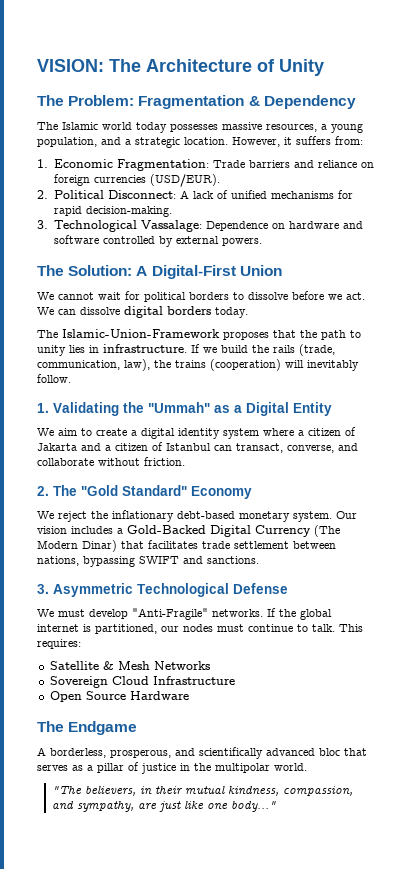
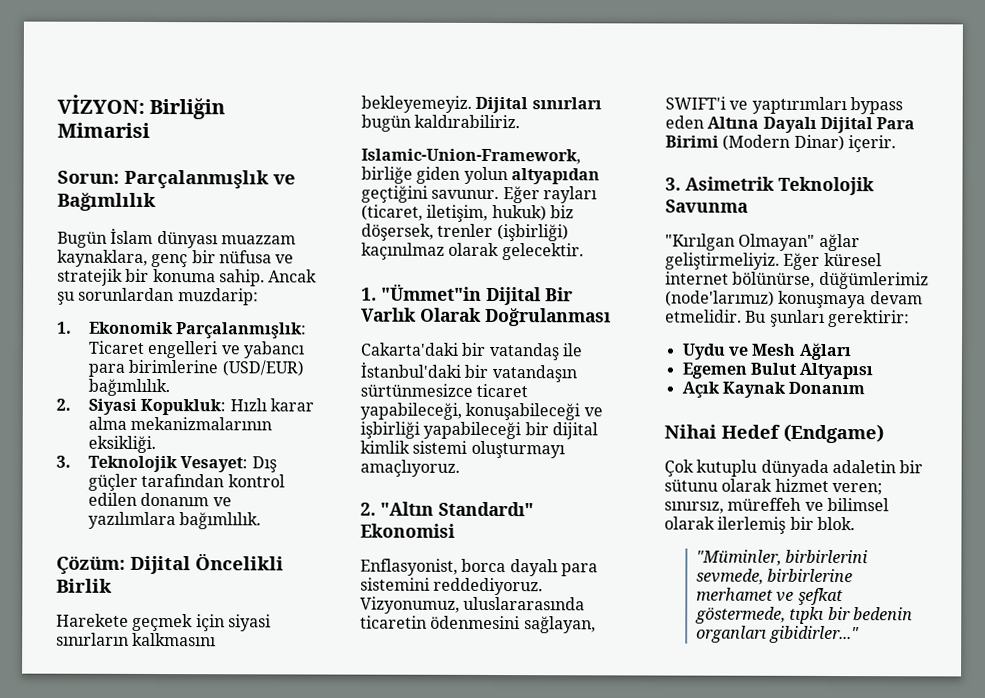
- VISION: The Architecture of Unity
- The Problem: Fragmentation & Dependency
- The Islamic world today possesses massive resources, a young population, and a strategic location. However, it suffers from:
- 1. Economic Fragmentation: Trade barriers and reliance on foreign currencies (USD/EUR).
- 2. Political Disconnect: A lack of unified mechanisms for rapid decision-making.
- 3. Technological Vassalage: Dependence on hardware and software controlled by external powers.
- The Solution: A Digital-First Union
- We cannot wait for political borders to dissolve before we act. We can dissolve digital borders today.
- The Islamic-Union-Framework proposes that the path to unity lies in infrastructure. If we build the rails (trade, communication, law), the trains (cooperation) will inevitably follow.
- 1. Validating the "Ummah" as a Digital Entity
- We aim to create a digital identity system where a citizen of Jakarta and a citizen of Istanbul can transact, converse, and collaborate without friction.
- 2. The "Gold Standard" Economy
- We reject the inflationary debt-based monetary system. Our vision includes a Gold-Backed Digital Currency (The Modern Dinar) that facilitates trade settlement between nations, bypassing SWIFT and sanctions.
- 3. Asymmetric Technological Defense
- We must develop "Anti-Fragile" networks. If the global internet is partitioned, our nodes must continue to talk. This requires:
- Satellite & Mesh Networks
- Sovereign Cloud Infrastructure
- Open Source Hardware
- The Endgame
- A borderless, prosperous, and scientifically advanced bloc that serves as a pillar of justice in the multipolar world.
- "The believers, in their mutual kindness, compassion, and sympathy, are just like one body..."
+ VİZYON: Birliğin Mimarisi
+ Sorun: Parçalanmışlık ve Bağımlılık
+ Bugün İslam dünyası muazzam kaynaklara, genç bir nüfusa ve stratejik bir konuma sahip. Ancak şu sorunlardan muzdarip:
+ 1. Ekonomik Parçalanmışlık: Ticaret engelleri ve yabancı para birimlerine (USD/EUR) bağımlılık.
+ 2. Siyasi Kopukluk: Hızlı karar alma mekanizmalarının eksikliği.
+ 3. Teknolojik Vesayet: Dış güçler tarafından kontrol edilen donanım ve yazılımlara bağımlılık.
+ Çözüm: Dijital Öncelikli Birlik
+ Harekete geçmek için siyasi sınırların kalkmasını bekleyemeyiz. Dijital sınırları bugün kaldırabiliriz.
+ Islamic-Union-Framework, birliğe giden yolun altyapıdan geçtiğini savunur. Eğer rayları (ticaret, iletişim, hukuk) biz döşersek, trenler (işbirliği) kaçınılmaz olarak gelecektir.
+ 1. "Ümmet"in Dijital Bir Varlık Olarak Doğrulanması
+ Cakarta'daki bir vatandaş ile İstanbul'daki bir vatandaşın sürtünmesizce ticaret yapabileceği, konuşabileceği ve işbirliği yapabileceği bir dijital kimlik sistemi oluşturmayı amaçlıyoruz.
+ 2. "Altın Standardı" Ekonomisi
+ Enflasyonist, borca dayalı para sistemini reddediyoruz. Vizyonumuz, uluslararasında ticaretin ödenmesini sağlayan, SWIFT'i ve yaptırımları bypass eden Altına Dayalı Dijital Para Birimi (Modern Dinar) içerir.
+ 3. Asimetrik Teknolojik Savunma
+ "Kırılgan Olmayan" ağlar geliştirmeliyiz. Eğer küresel internet bölünürse, düğümlerimiz (node'larımız) konuşmaya devam etmelidir. Bu şunları gerektirir:
+ Uydu ve Mesh Ağları
+ Egemen Bulut Altyapısı
+ Açık Kaynak Donanım
+ Nihai Hedef (Endgame)
+ Çok kutuplu dünyada adaletin bir sütunu olarak hizmet veren; sınırsız, müreffeh ve bilimsel olarak ilerlemiş bir blok.
+ "Müminler, birbirlerini sevmede, birbirlerine merhamet ve şefkat göstermede, tıpkı bir bedenin organları gibidirler..."

